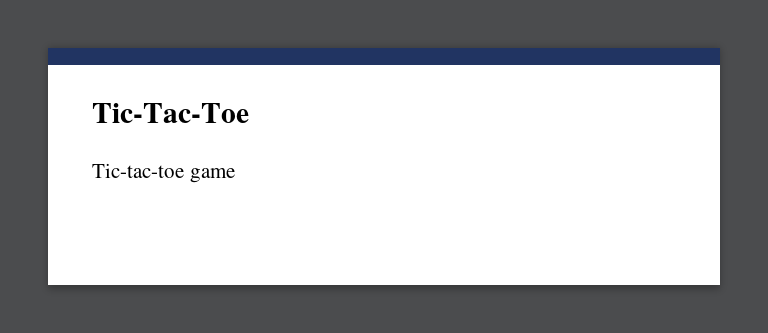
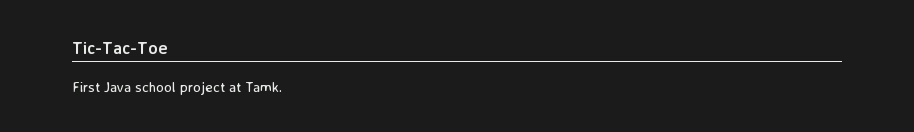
- Tic-tac-toe game
+ First Java school project at Tamk.

